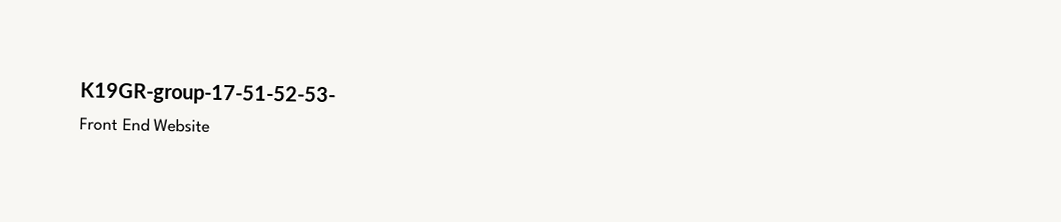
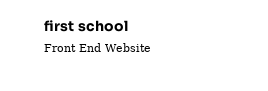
- K19GR-group-17-51-52-53-
+ first school

